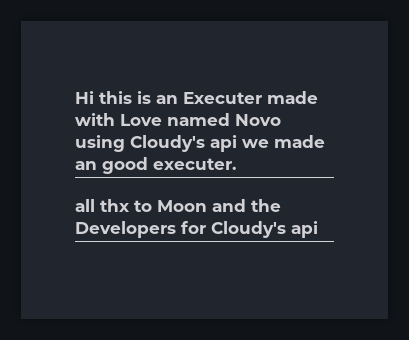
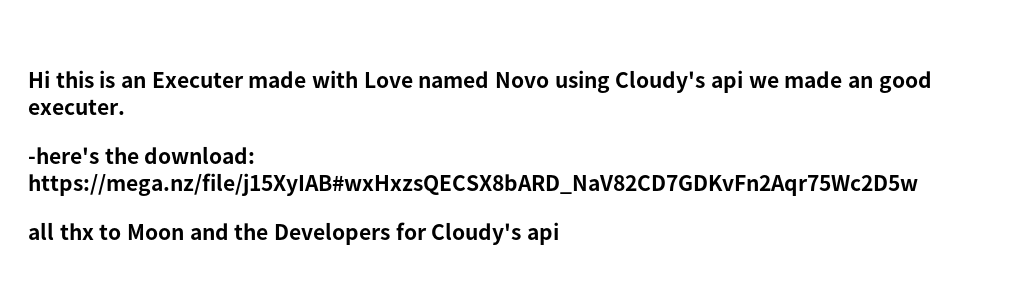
+ -here's the download: https://mega.nz/file/j15XyIAB#wxHxzsQECSX8bARD_NaV82CD7GDKvFn2Aqr75Wc2D5w

